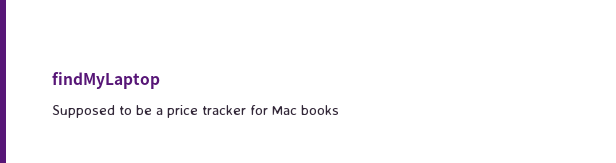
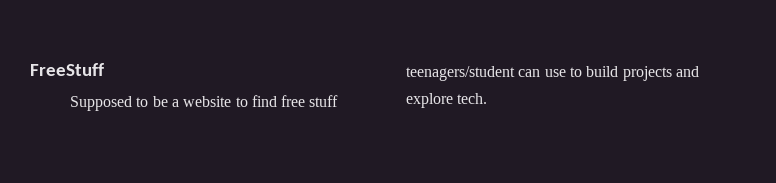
- findMyLaptop
+ FreeStuff
- Supposed to be a price tracker for Mac books
+ Supposed to be a website to find free stuff teenagers/student can use to build projects and explore tech.

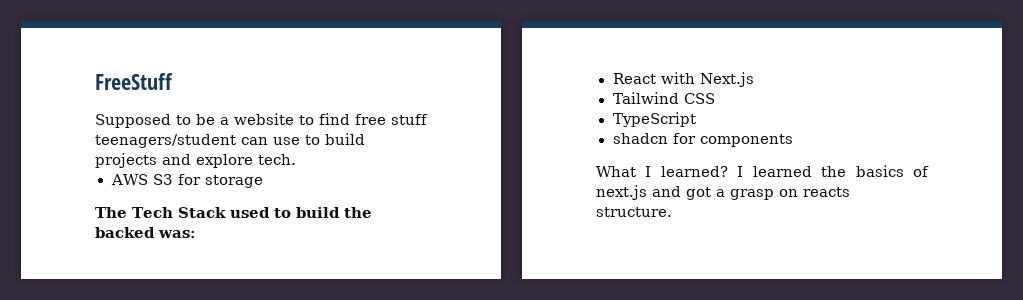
+ AWS S3 for storage
+ The Tech Stack used to build the backed was:
+ React with Next.js
+ Tailwind CSS
+ TypeScript
+ shadcn for components
+ What I learned? I learned the basics of next.js and got a grasp on reacts structure.

